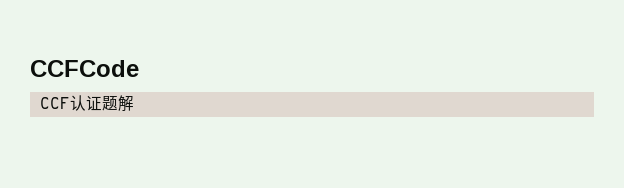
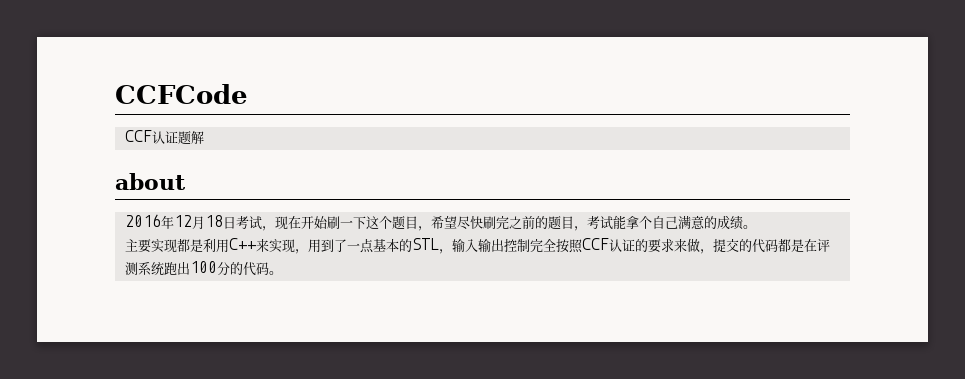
+ about
+ 2016年12月18日考试，现在开始刷一下这个题目，希望尽快刷完之前的题目，考试能拿个自己满意的成绩。
+ 主要实现都是利用C++来实现，用到了一点基本的STL，输入输出控制完全按照CCF认证的要求来做，提交的代码都是在评测系统跑出100分的代码。

